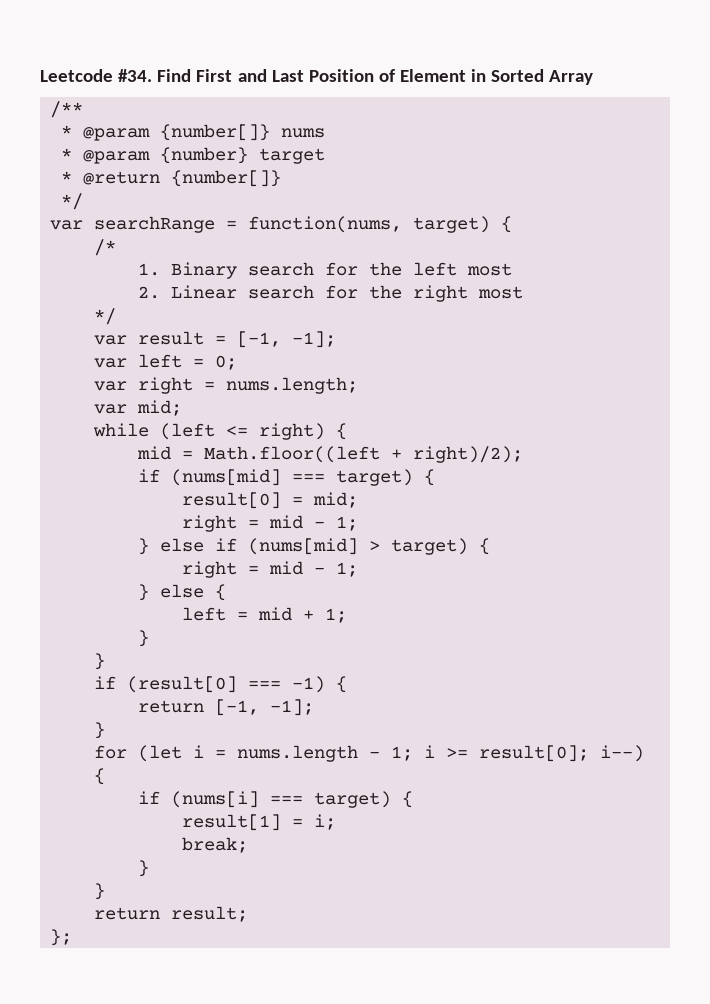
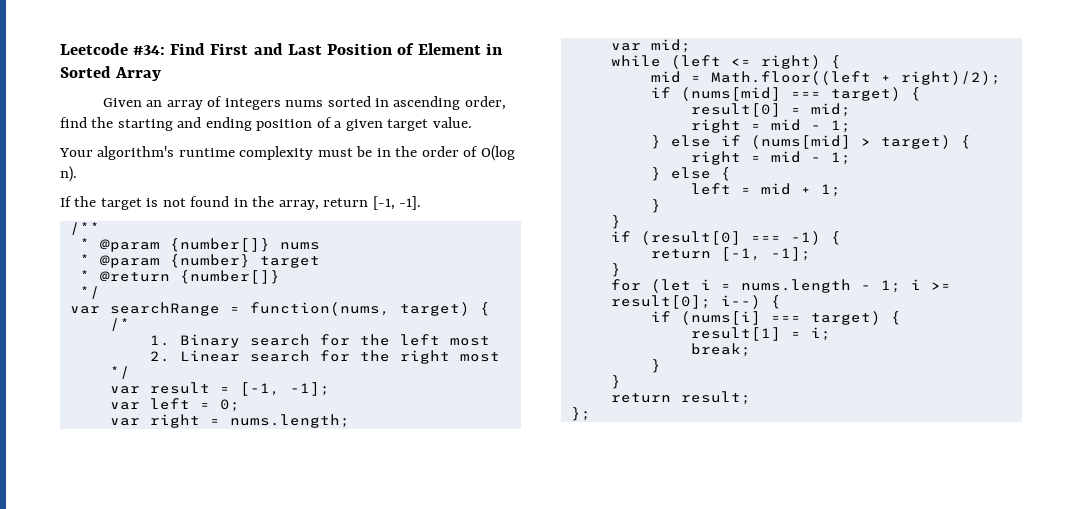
- Leetcode #34. Find First and Last Position of Element in Sorted Array
+ Leetcode #34: Find First and Last Position of Element in Sorted Array
+ Given an array of integers nums sorted in ascending order, find the starting and ending position of a given target value.
+ Your algorithm's runtime complexity must be in the order of O(log n).
+ If the target is not found in the array, return [-1, -1].

